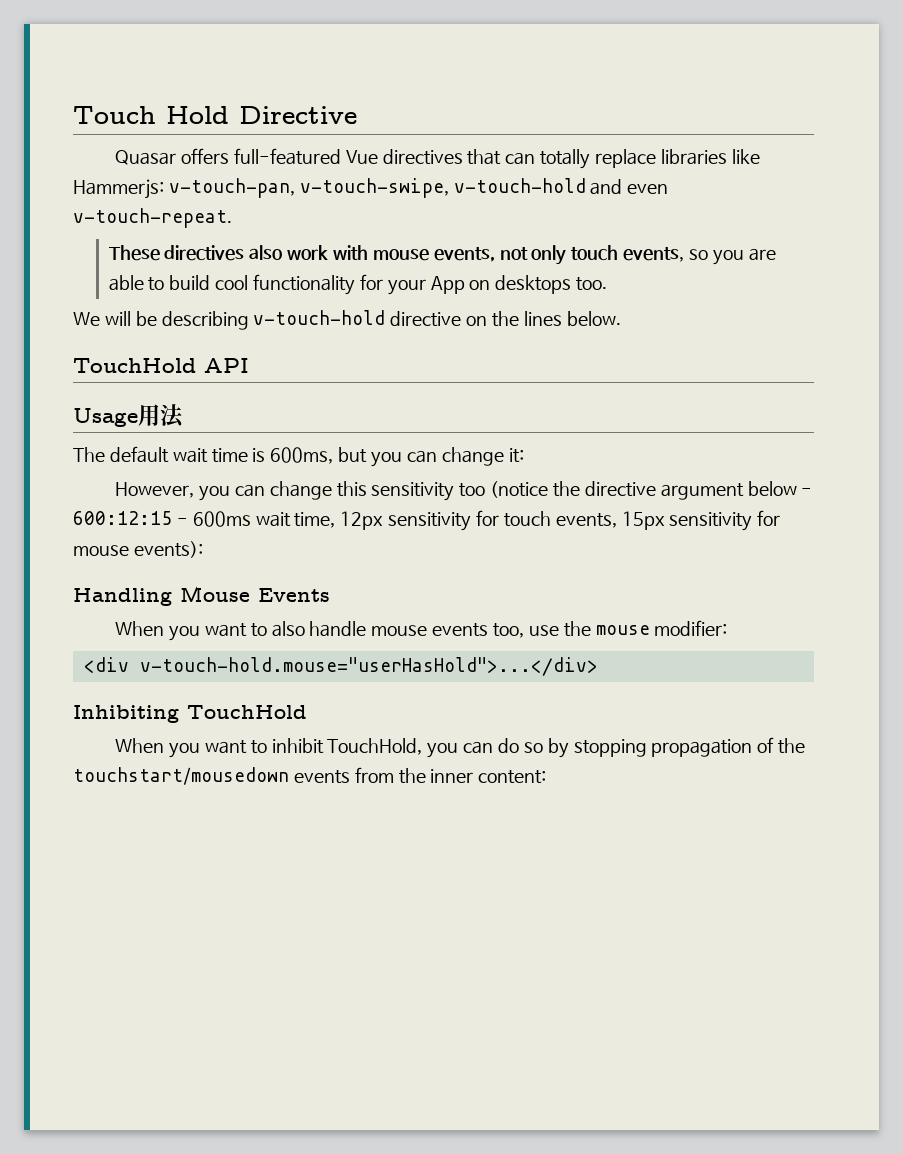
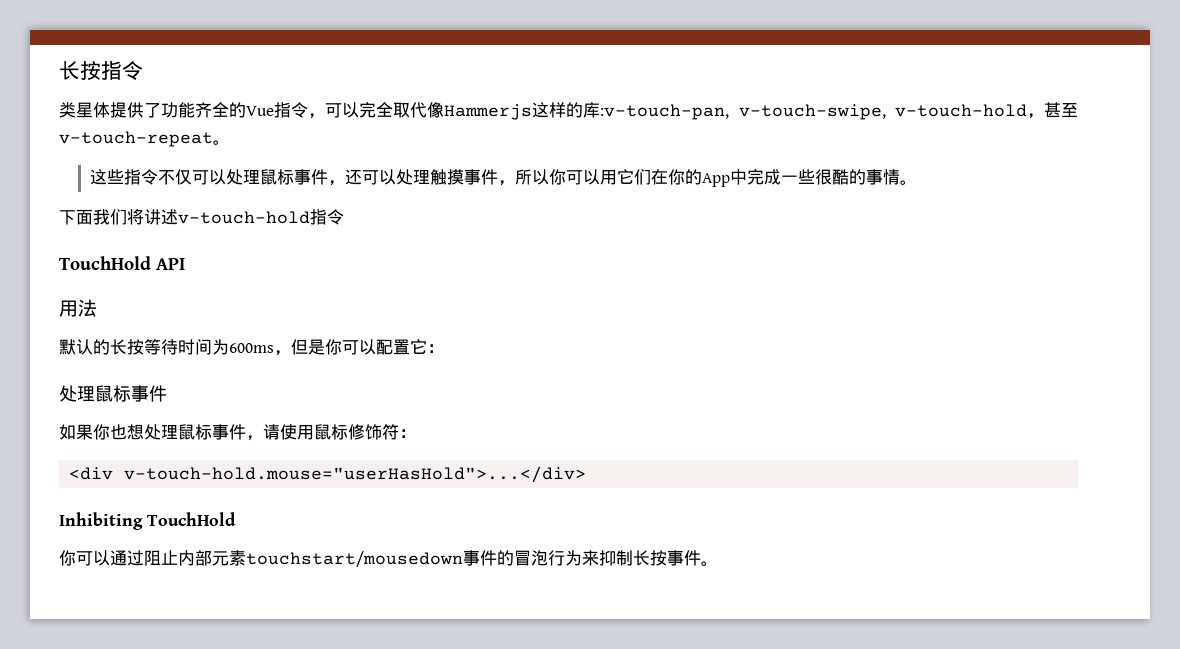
- Touch Hold Directive
- Quasar offers full-featured Vue directives that can totally replace libraries like Hammerjs: v-touch-pan, v-touch-swipe, v-touch-hold and even v-touch-repeat.
- These directives also work with mouse events, not only touch events, so you are able to build cool functionality for your App on desktops too.
- We will be describing v-touch-hold directive on the lines below.
+ 长按指令
+ 类星体提供了功能齐全的Vue指令，可以完全取代像Hammerjs这样的库:v-touch-pan, v-touch-swipe, v-touch-hold，甚至v-touch-repeat。
+ 这些指令不仅可以处理鼠标事件，还可以处理触摸事件，所以你可以用它们在你的App中完成一些很酷的事情。
+ 下面我们将讲述v-touch-hold指令
- Usage用法
+ 用法
- The default wait time is 600ms, but you can change it:
- However, you can change this sensitivity too (notice the directive argument below - 600:12:15 - 600ms wait time, 12px sensitivity for touch events, 15px sensitivity for mouse events):
- Handling Mouse Events
- When you want to also handle mouse events too, use the mouse modifier:
+ 默认的长按等待时间为600ms，但是你可以配置它：
+ 处理鼠标事件
+ 如果你也想处理鼠标事件，请使用鼠标修饰符：
  <div v-touch-hold.mouse="userHasHold">...</div>
  Inhibiting TouchHold
- When you want to inhibit TouchHold, you can do so by stopping propagation of the touchstart/mousedown events from the inner content:
+ 你可以通过阻止内部元素touchstart/mousedown事件的冒泡行为来抑制长按事件。

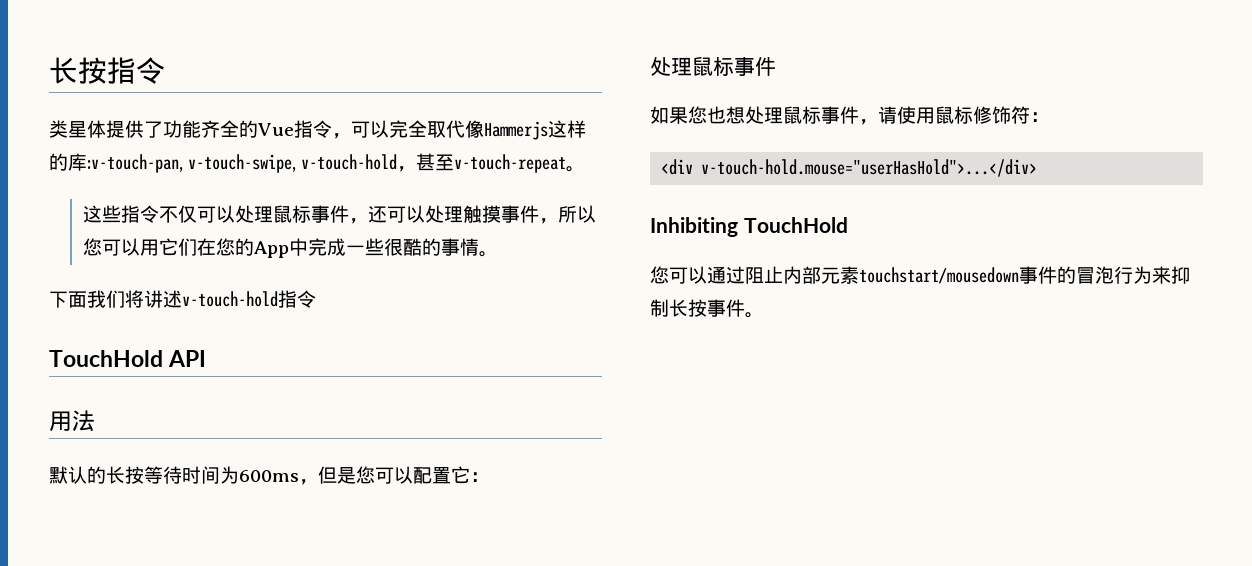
- 这些指令不仅可以处理鼠标事件，还可以处理触摸事件，所以你可以用它们在你的App中完成一些很酷的事情。
+ 这些指令不仅可以处理鼠标事件，还可以处理触摸事件，所以您可以用它们在您的App中完成一些很酷的事情。
- 默认的长按等待时间为600ms，但是你可以配置它：
+ 默认的长按等待时间为600ms，但是您可以配置它：
- 如果你也想处理鼠标事件，请使用鼠标修饰符：
+ 如果您也想处理鼠标事件，请使用鼠标修饰符：
- 你可以通过阻止内部元素touchstart/mousedown事件的冒泡行为来抑制长按事件。
+ 您可以通过阻止内部元素touchstart/mousedown事件的冒泡行为来抑制长按事件。

